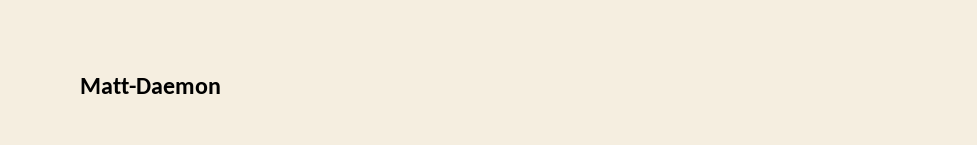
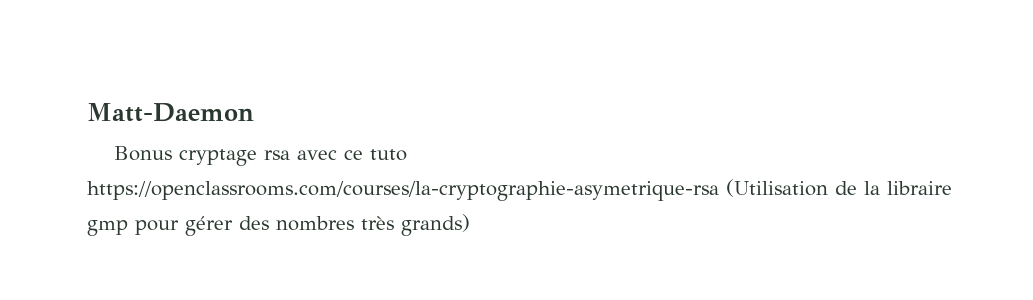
+ Bonus cryptage rsa avec ce tuto https://openclassrooms.com/courses/la-cryptographie-asymetrique-rsa (Utilisation de la libraire gmp pour gérer des nombres très grands)

